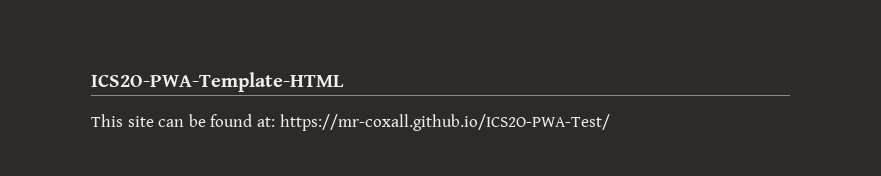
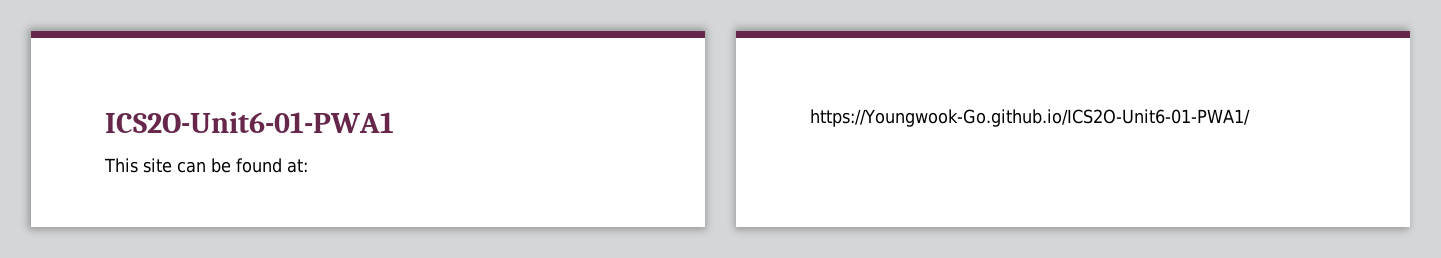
- ICS2O-PWA-Template-HTML
+ ICS2O-Unit6-01-PWA1
- This site can be found at: https://mr-coxall.github.io/ICS2O-PWA-Test/
+ This site can be found at: https://Youngwook-Go.github.io/ICS2O-Unit6-01-PWA1/

